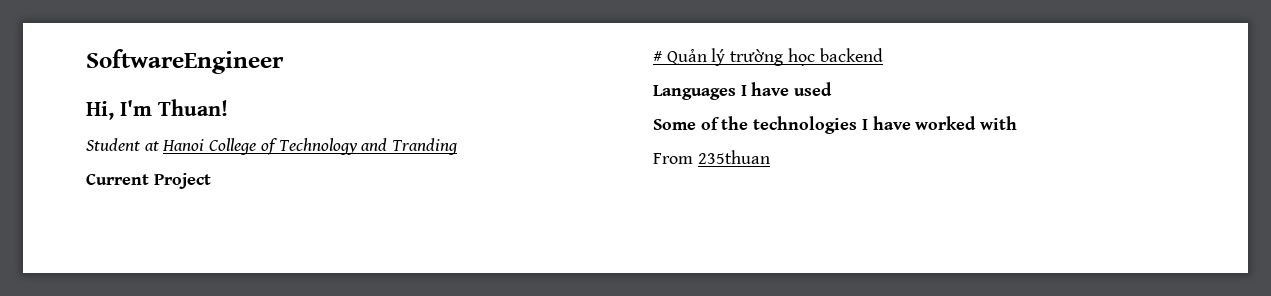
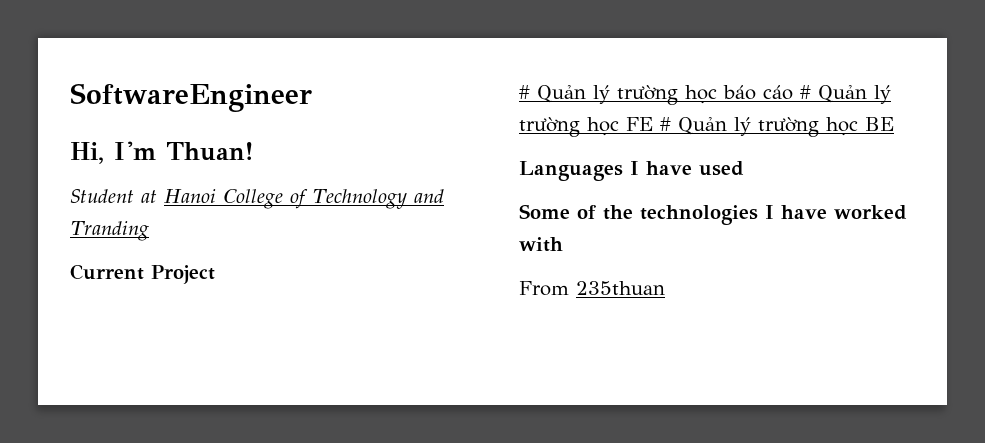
- # Quản lý trường học backend
+ # Quản lý trường học báo cáo # Quản lý trường học FE # Quản lý trường học BE

